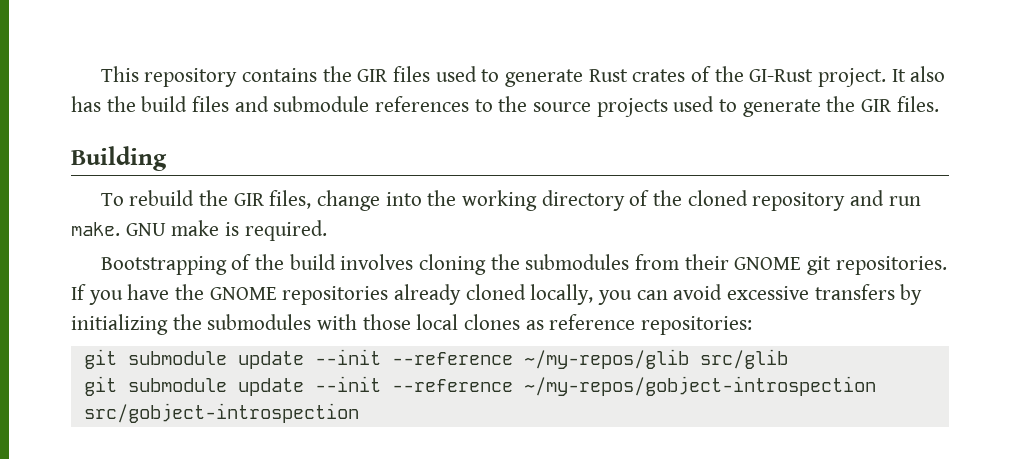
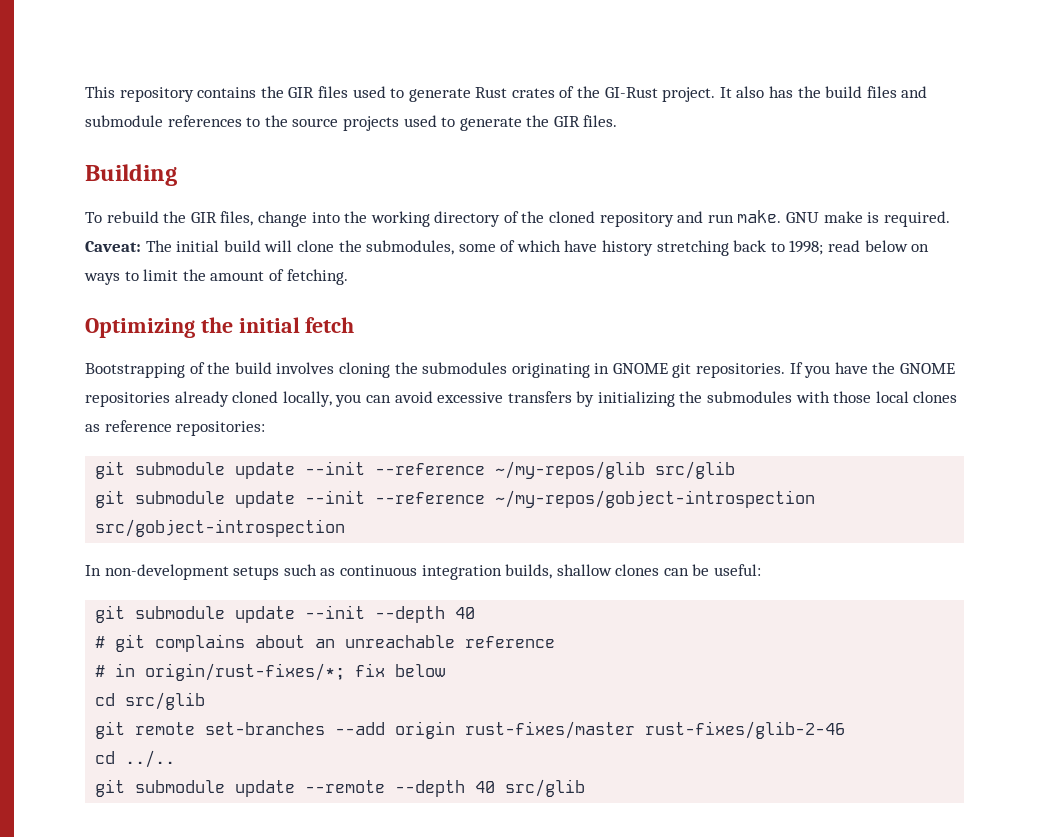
+ Caveat: The initial build will clone the submodules, some of which have history stretching back to 1998; read below on ways to limit the amount of fetching.
+ Optimizing the initial fetch
- Bootstrapping of the build involves cloning the submodules from their GNOME git repositories.
+ Bootstrapping of the build involves cloning the submodules originating in GNOME git repositories.
+ In non-development setups such as continuous integration builds, shallow clones can be useful:
+ git submodule update --init --depth 40
+ # git complains about an unreachable reference
+ # in origin/rust-fixes/*; fix below
+ cd src/glib
+ git remote set-branches --add origin rust-fixes/master rust-fixes/glib-2-46
+ cd ../..
+ git submodule update --remote --depth 40 src/glib

